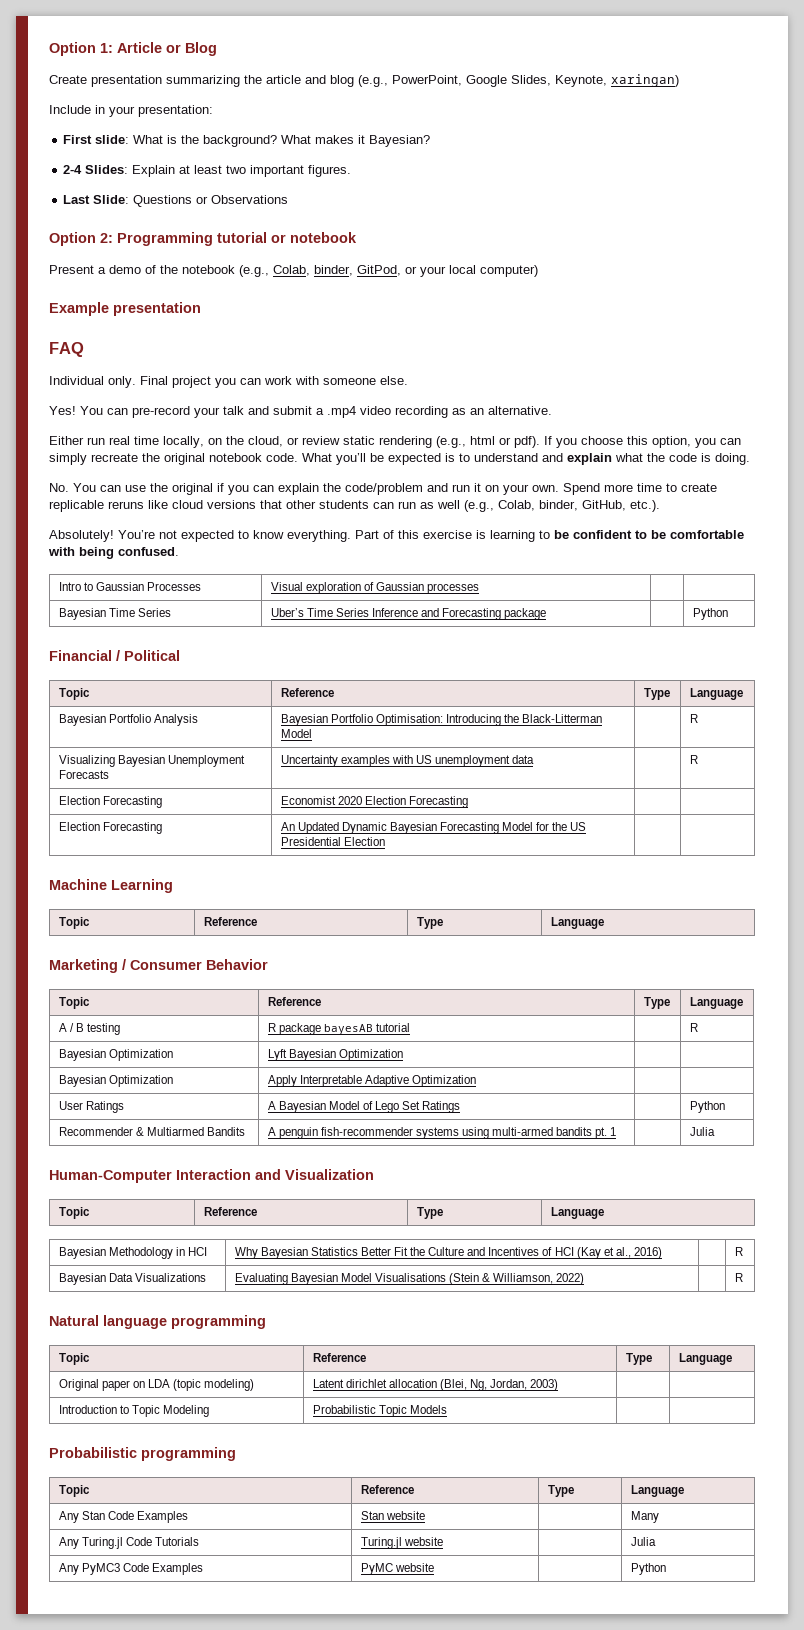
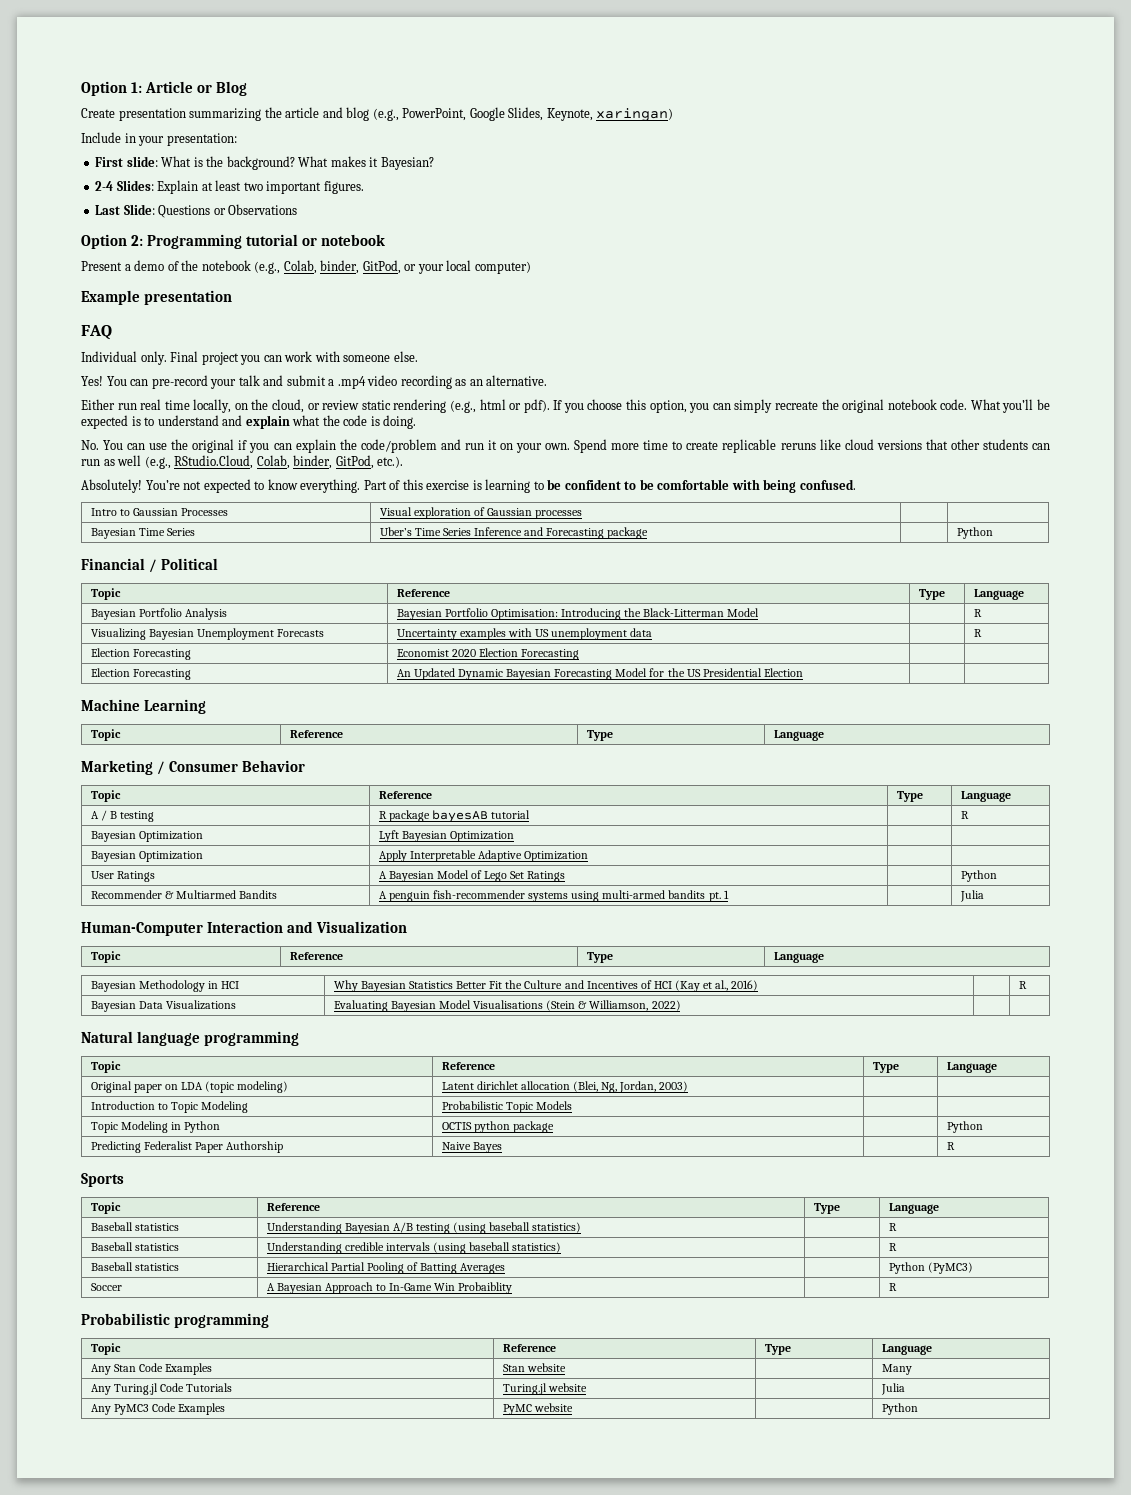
- Spend more time to create replicable reruns like cloud versions that other students can run as well (e.g., Colab, binder, GitHub, etc.).
+ Spend more time to create replicable reruns like cloud versions that other students can run as well (e.g., RStudio.Cloud, Colab, binder, GitPod, etc.).
- Bayesian Data Visualizations | Evaluating Bayesian Model Visualisations (Stein & Williamson, 2022) | | R
+ Bayesian Data Visualizations | Evaluating Bayesian Model Visualisations (Stein & Williamson, 2022) | |
+ Topic Modeling in Python | OCTIS python package | | Python
+ Predicting Federalist Paper Authorship | Naive Bayes | | R
+ Sports
+ Topic | Reference | Type | Language
+ Baseball statistics | Understanding Bayesian A/B testing (using baseball statistics) | | R
+ Baseball statistics | Understanding credible intervals (using baseball statistics) | | R
+ Baseball statistics | Hierarchical Partial Pooling of Batting Averages | | Python (PyMC3)
+ Soccer | A Bayesian Approach to In-Game Win Probaiblity | | R

